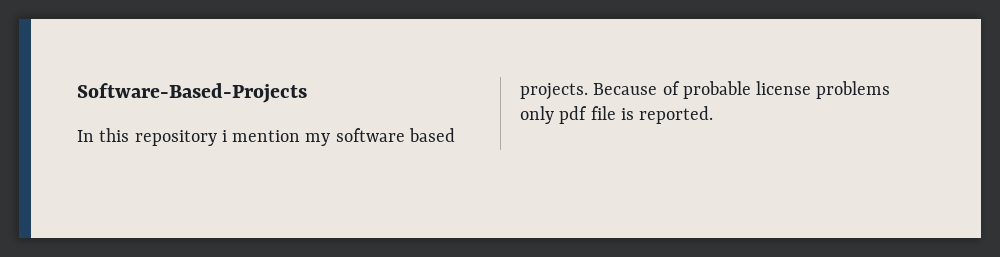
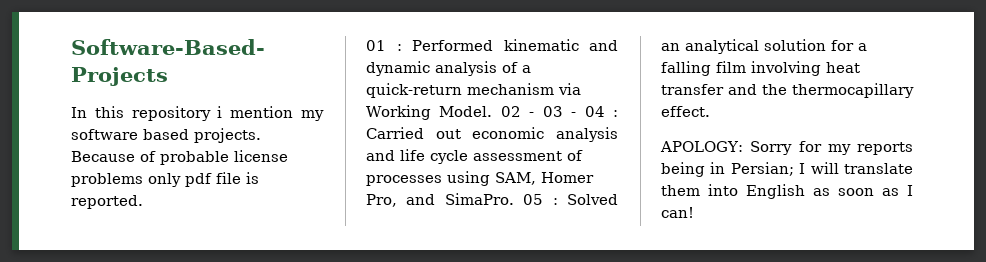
+ 01 : Performed kinematic and dynamic analysis of a quick-return mechanism via Working Model. 02 - 03 - 04 : Carried out economic analysis and life cycle assessment of processes using SAM, Homer Pro, and SimaPro. 05 : Solved an analytical solution for a falling film involving heat transfer and the thermocapillary effect.
+ APOLOGY: Sorry for my reports being in Persian; I will translate them into English as soon as I can!

